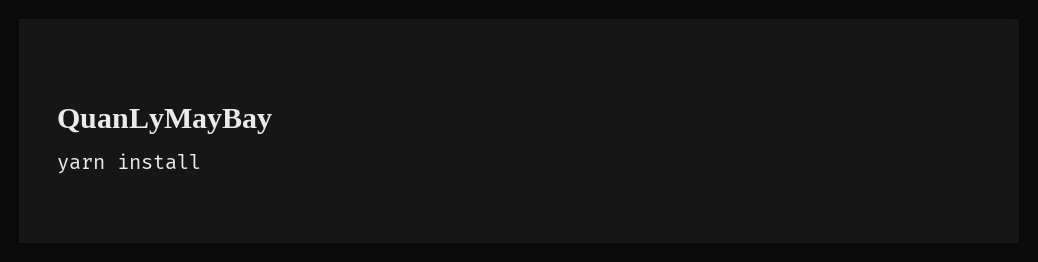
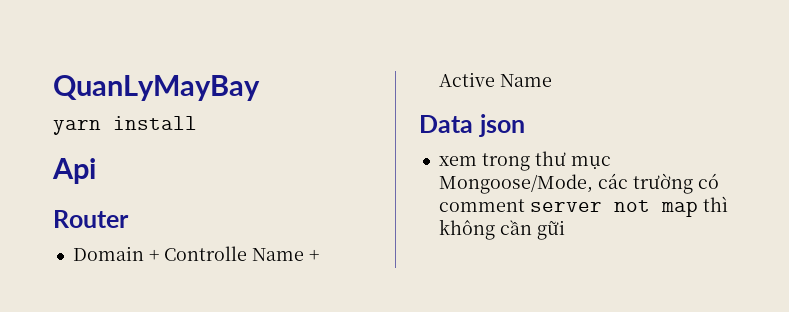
+ Api
+ Router
+ Domain + Controlle Name + Active Name
+ Data json
+ xem trong thư mục Mongoose/Mode, các trường có comment server not map thì không cần gữi

